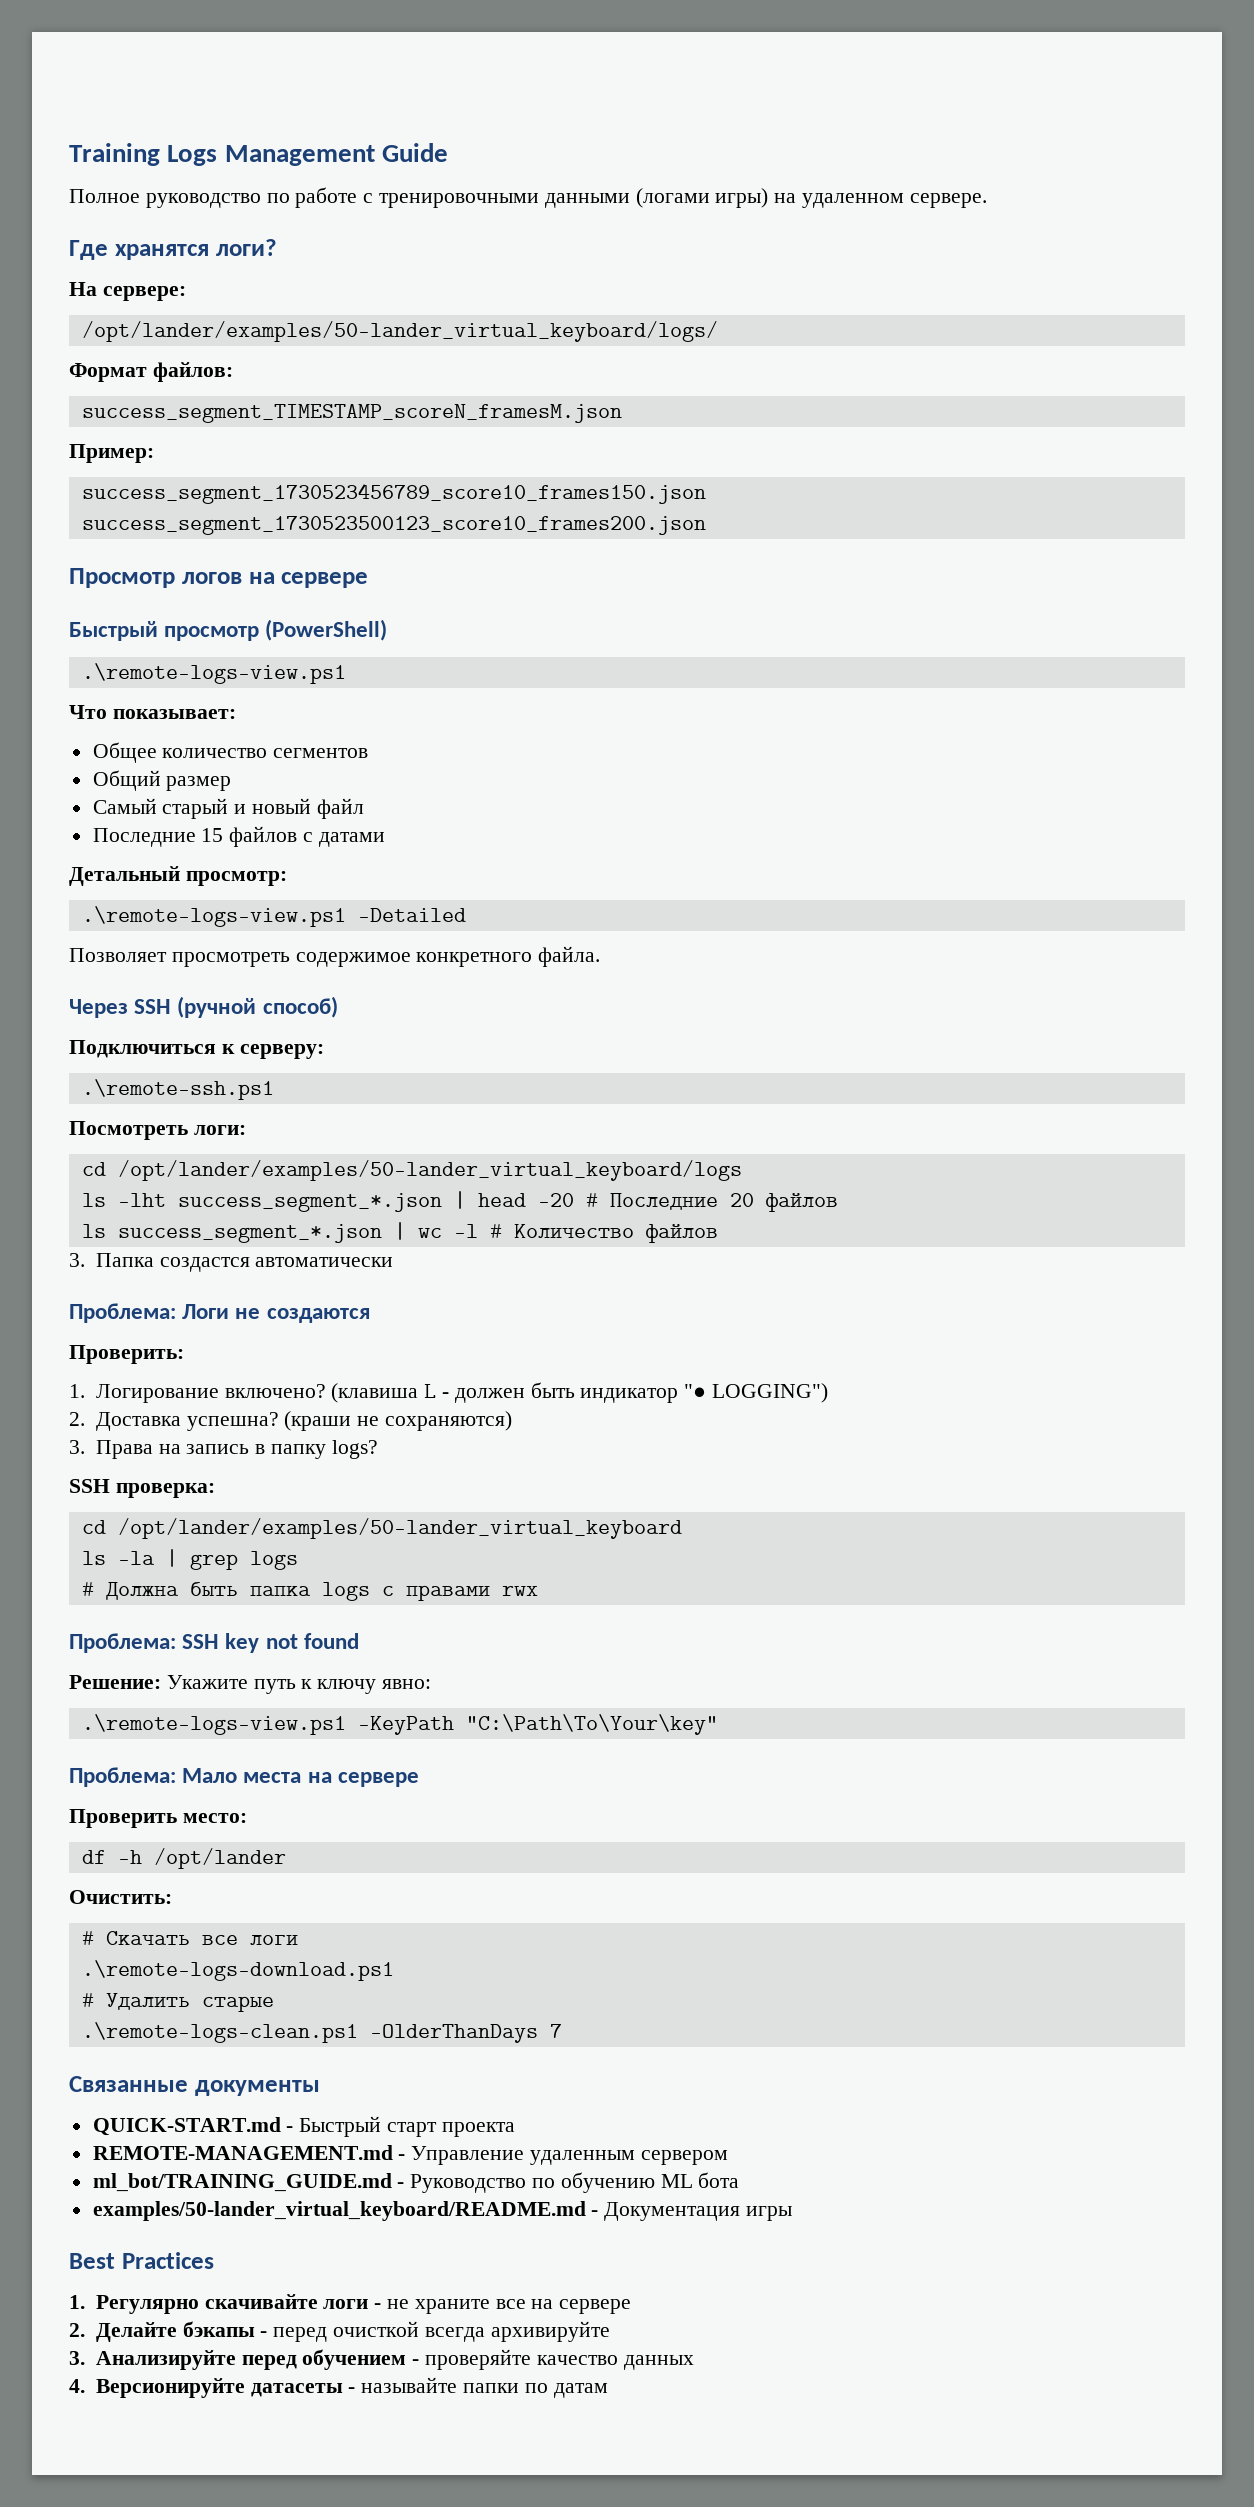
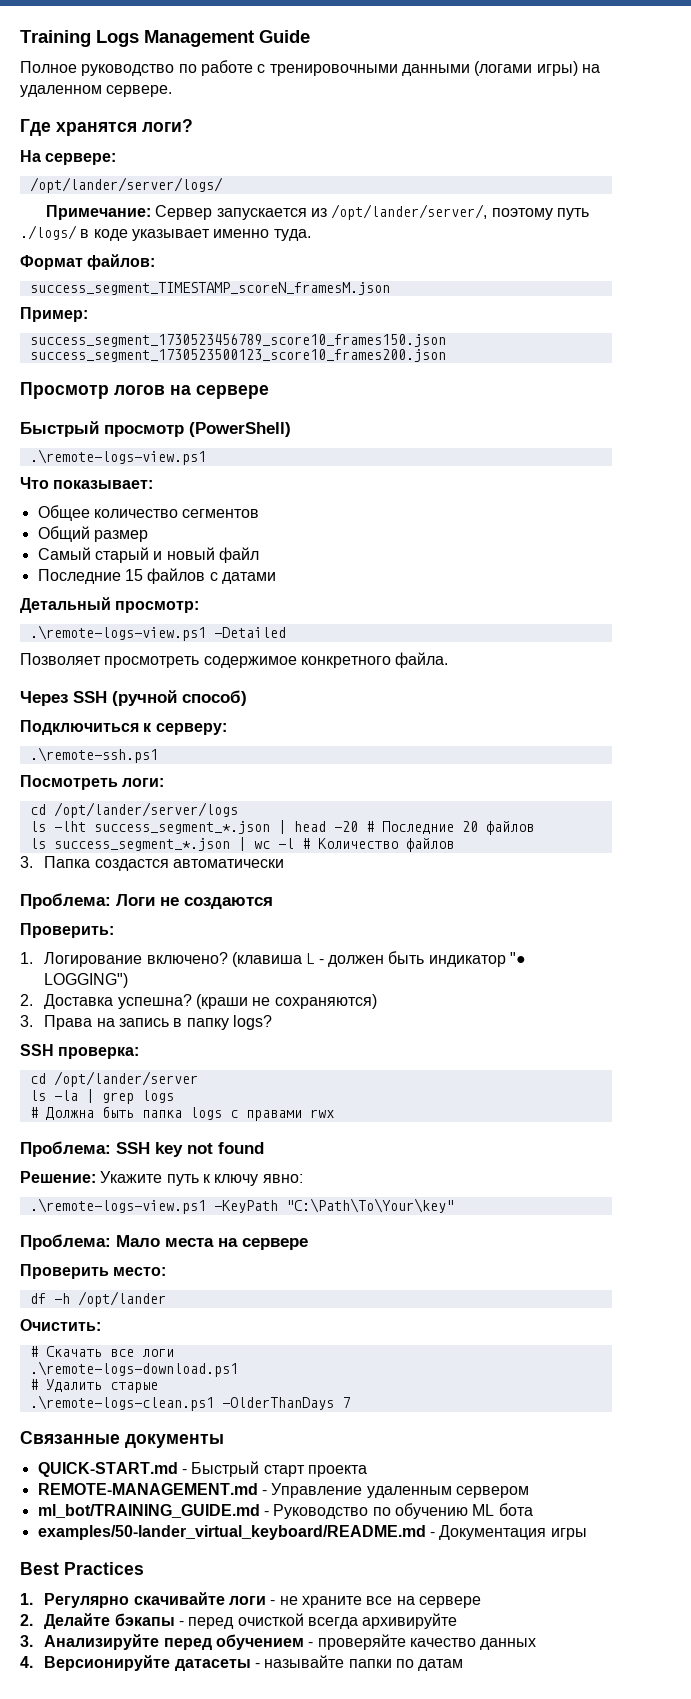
- /opt/lander/examples/50-lander_virtual_keyboard/logs/
+ /opt/lander/server/logs/
+ Примечание: Сервер запускается из /opt/lander/server/, поэтому путь ./logs/ в коде указывает именно туда.
- cd /opt/lander/examples/50-lander_virtual_keyboard/logs
+ cd /opt/lander/server/logs
- cd /opt/lander/examples/50-lander_virtual_keyboard
+ cd /opt/lander/server

